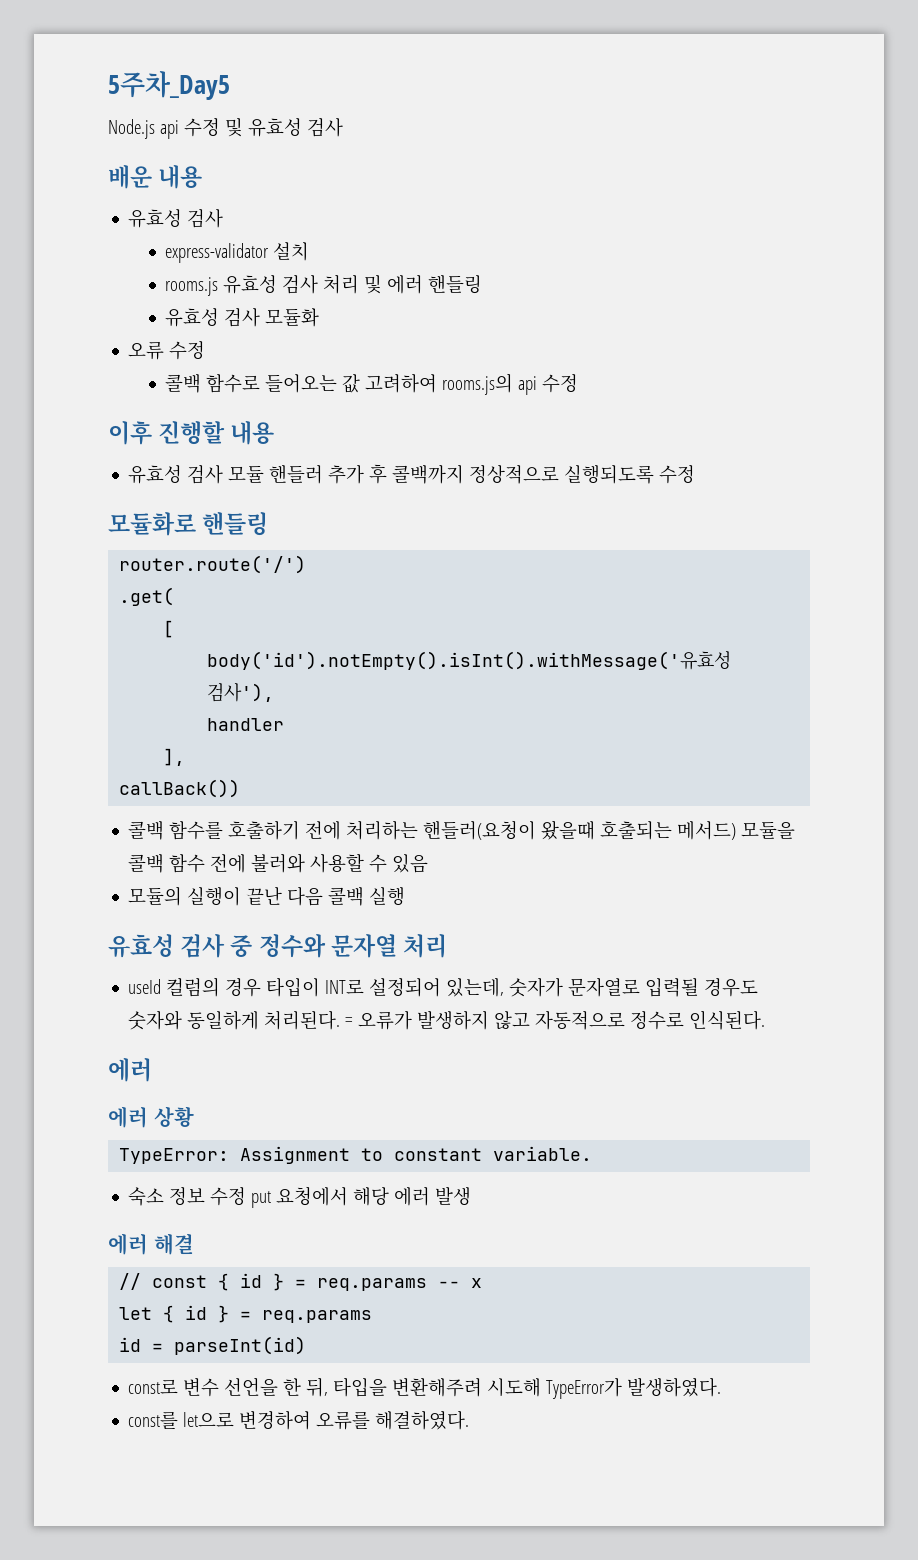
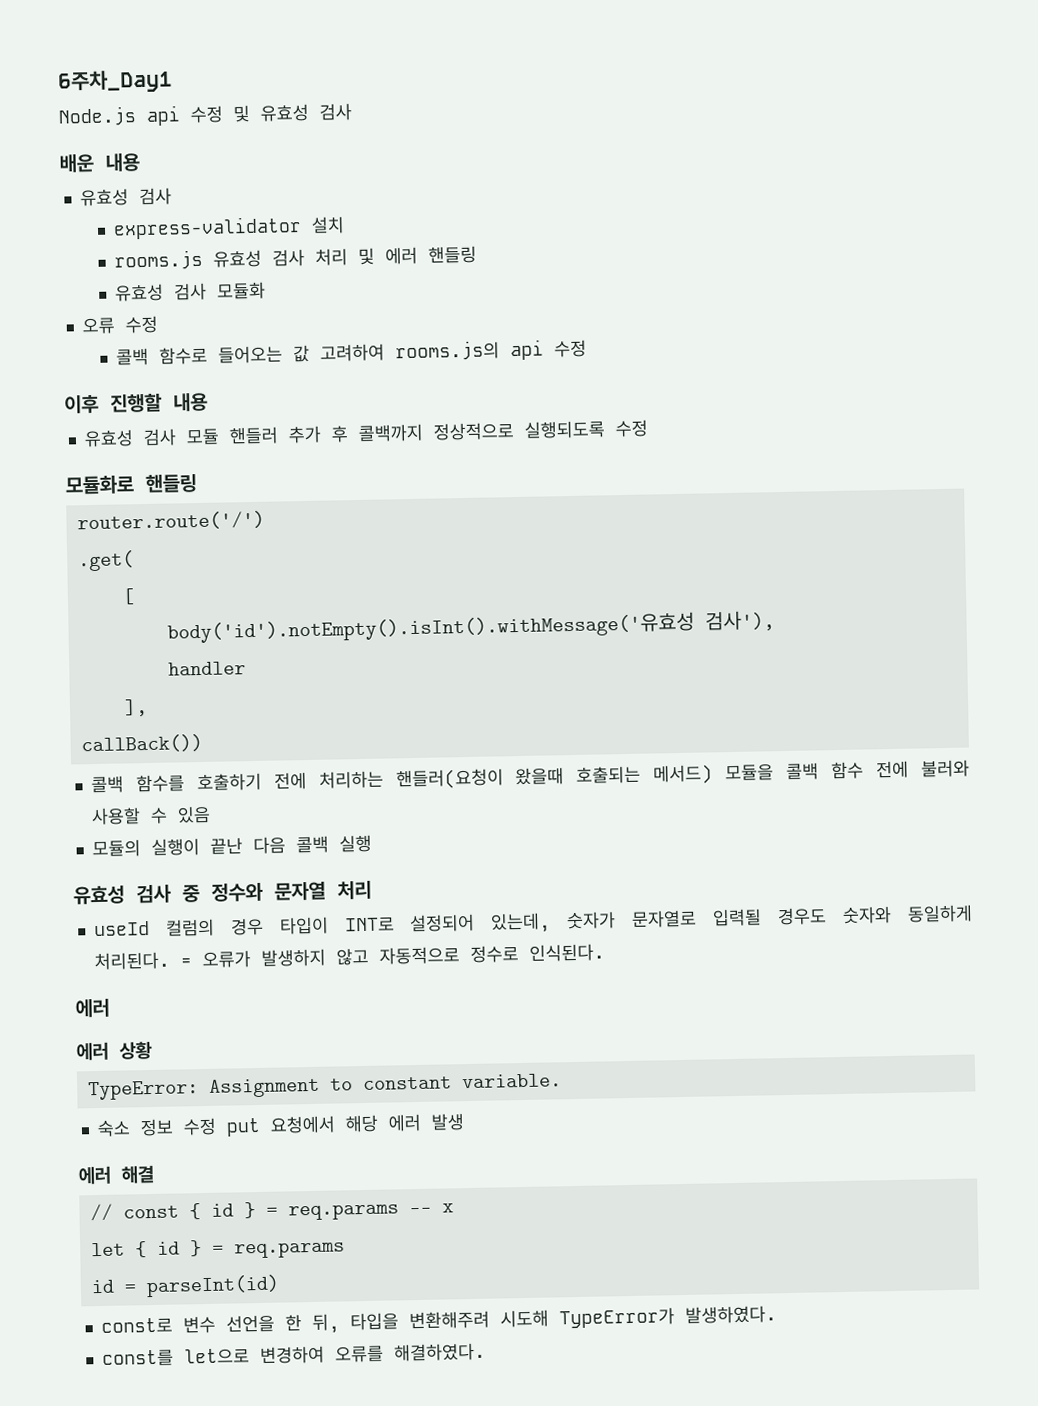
- 5주차_Day5
+ 6주차_Day1

